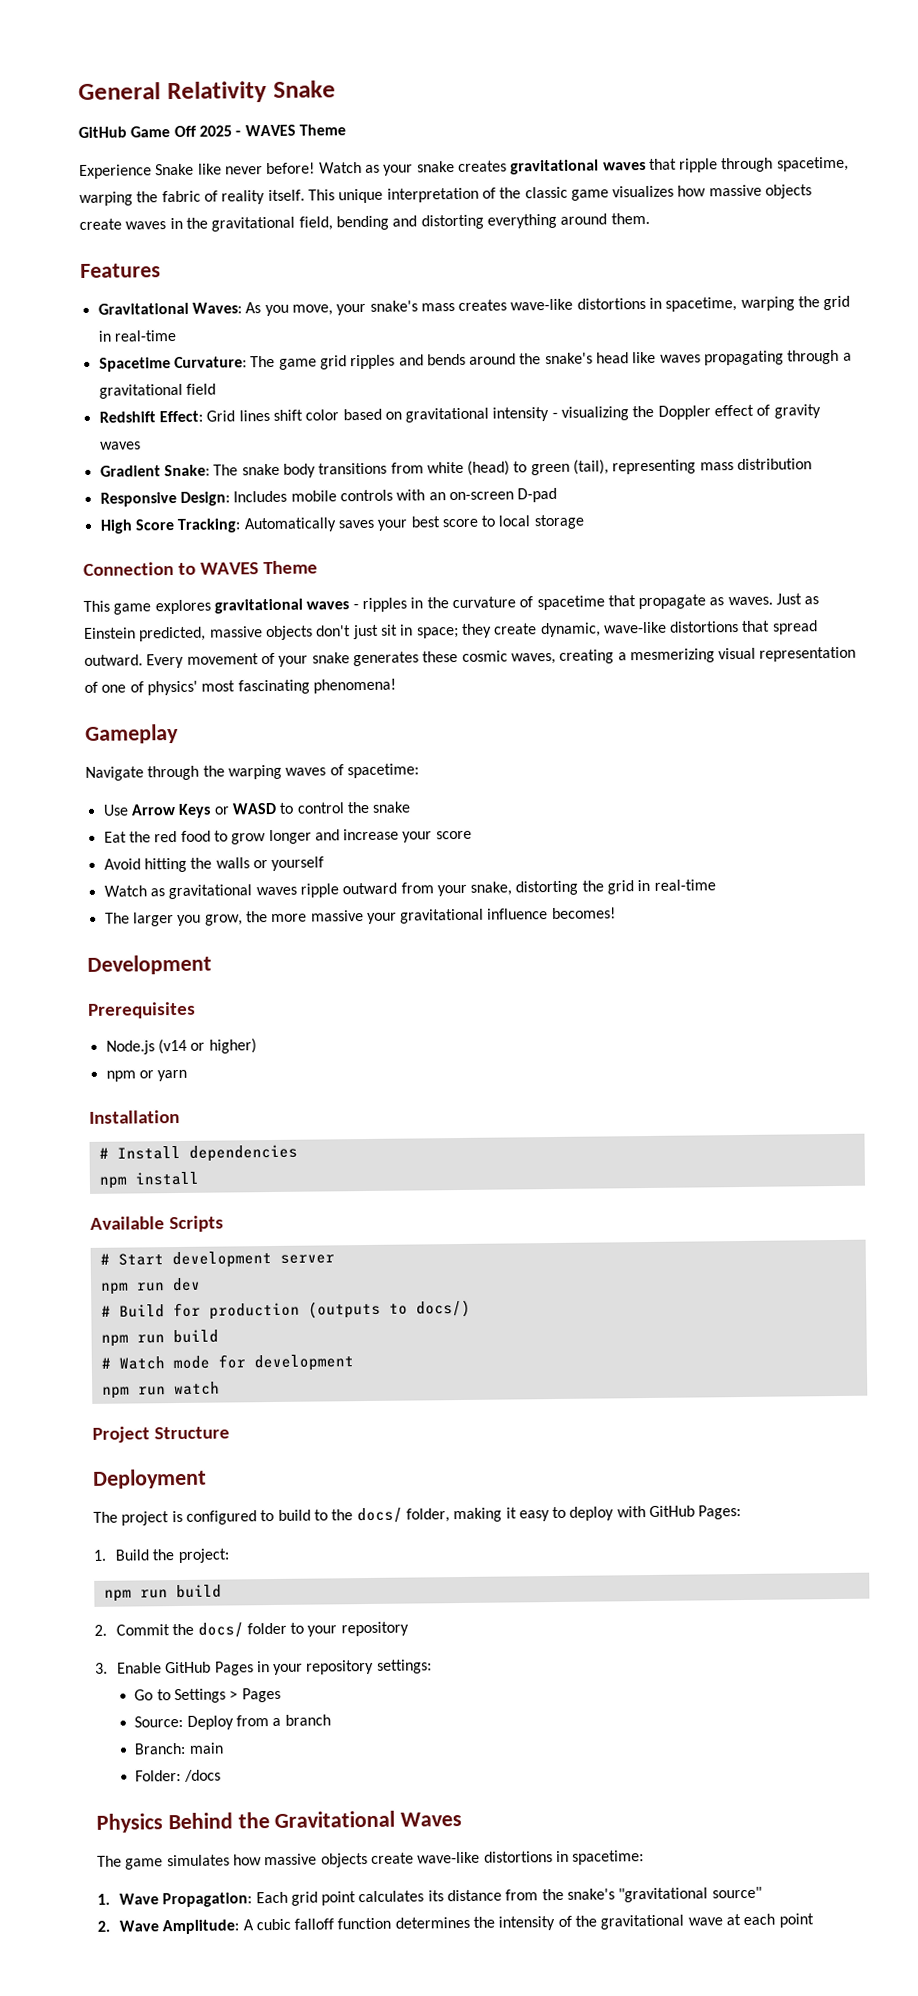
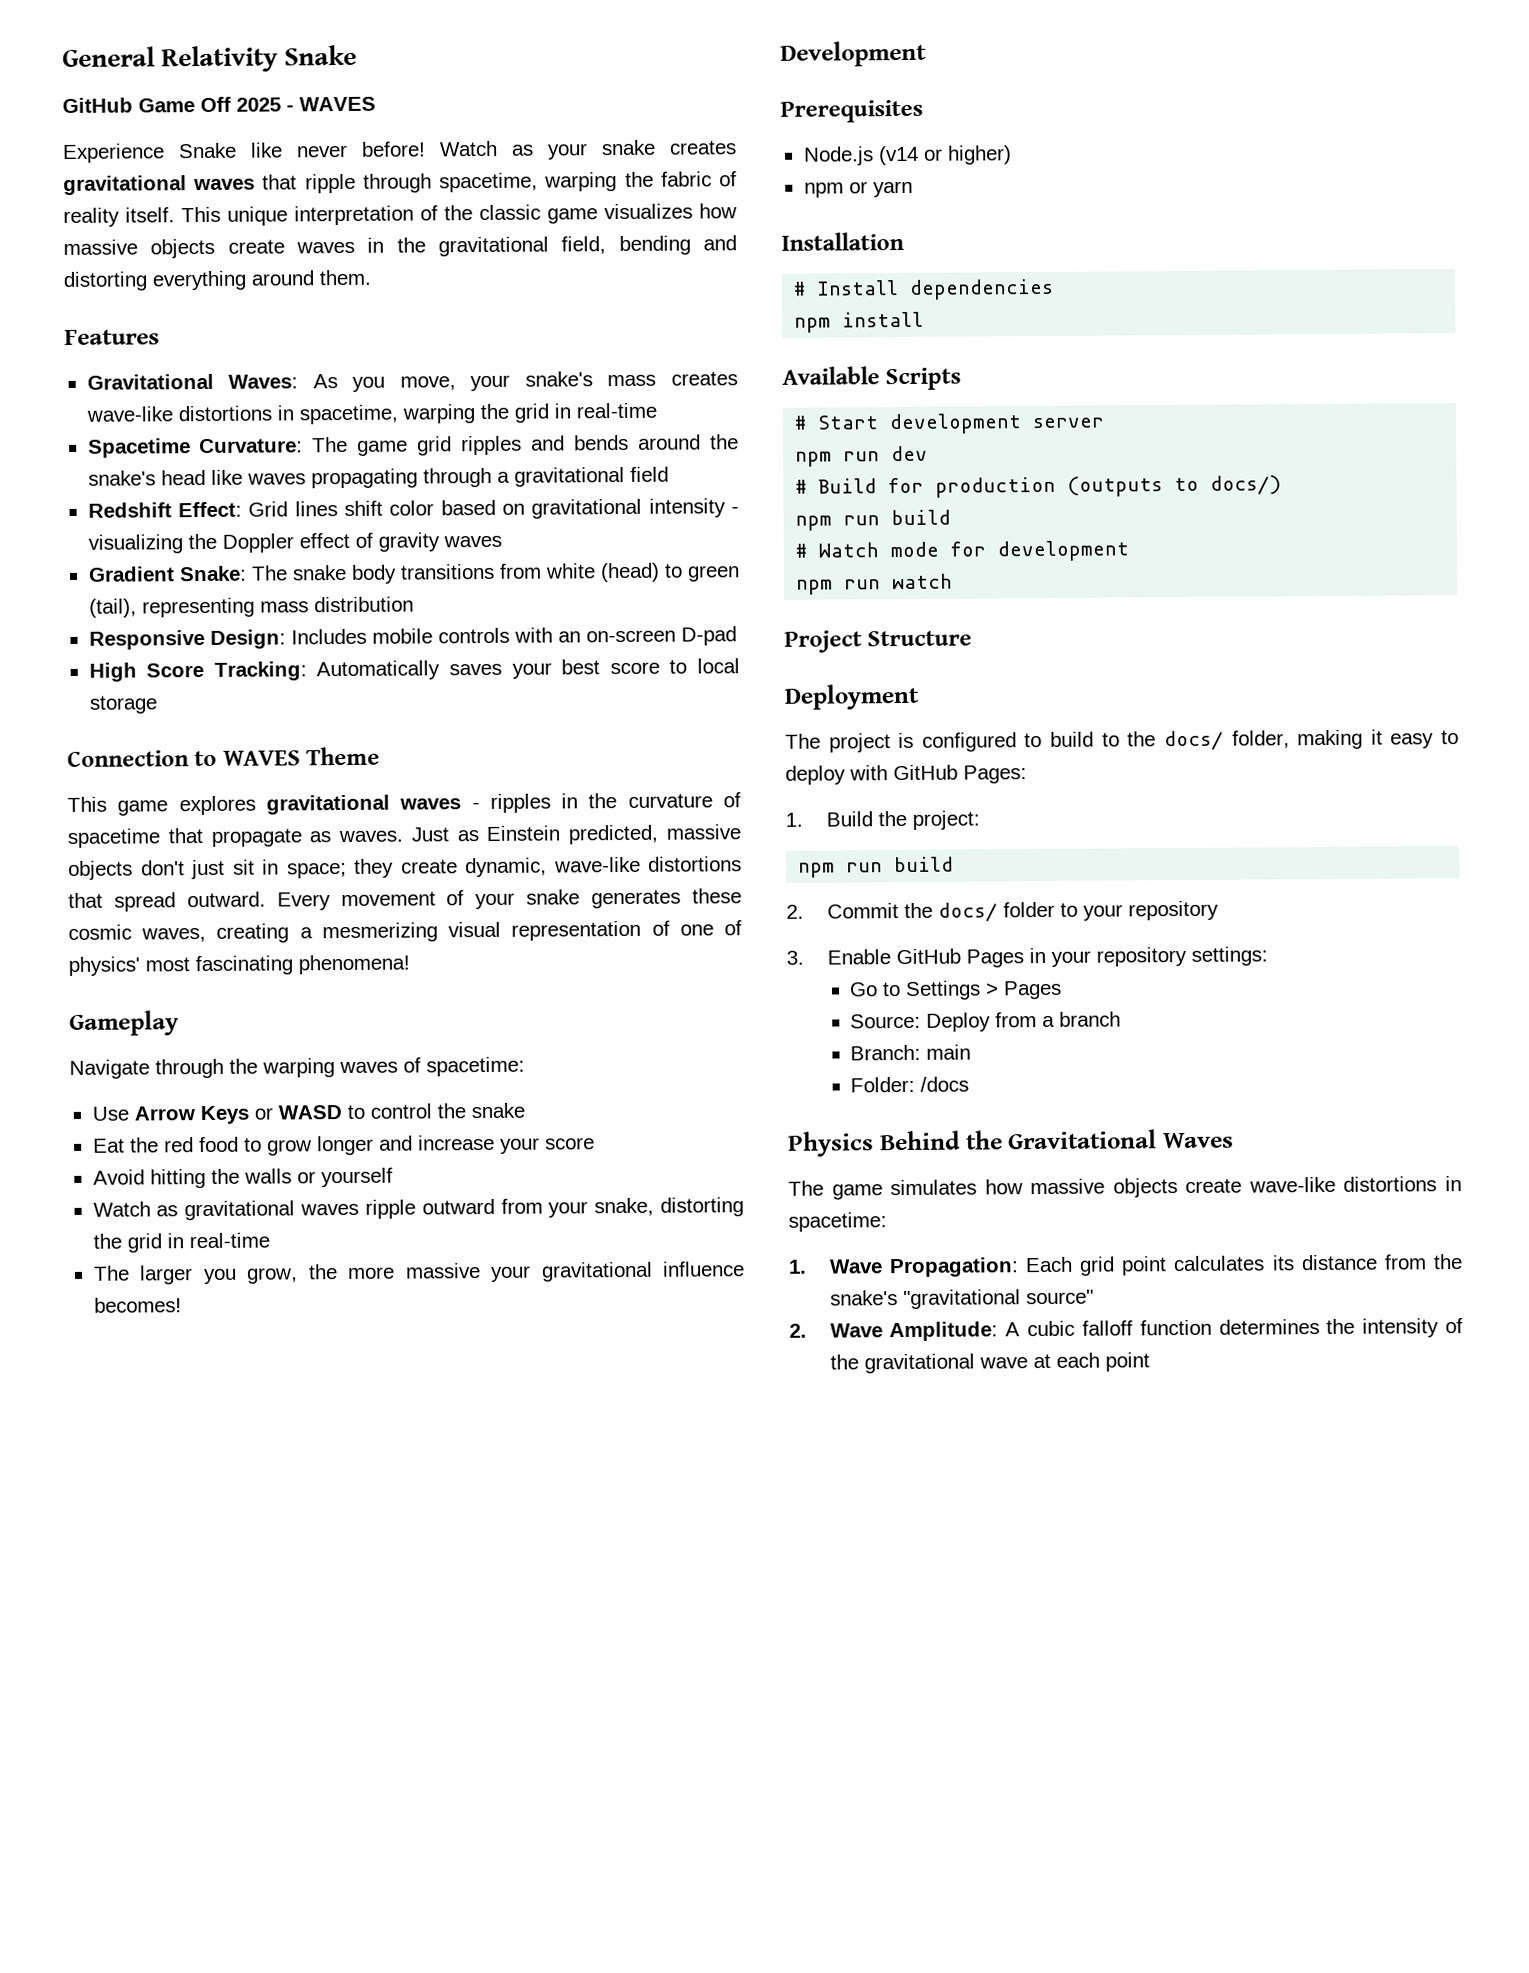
- GitHub Game Off 2025 - WAVES Theme
+ GitHub Game Off 2025 - WAVES

